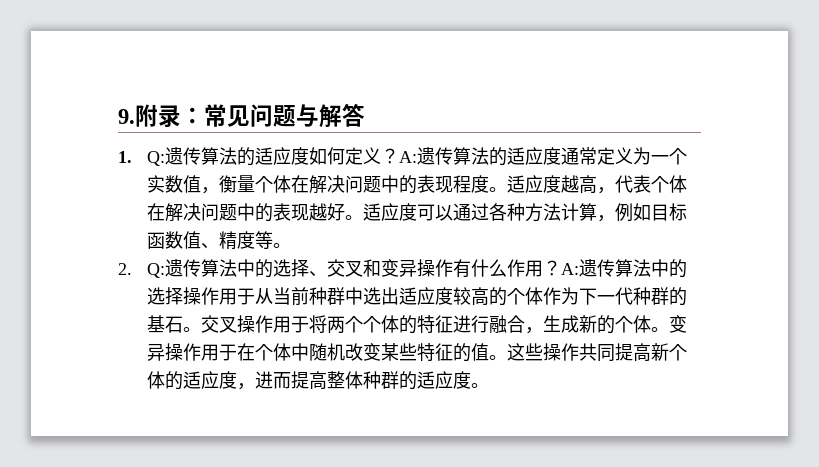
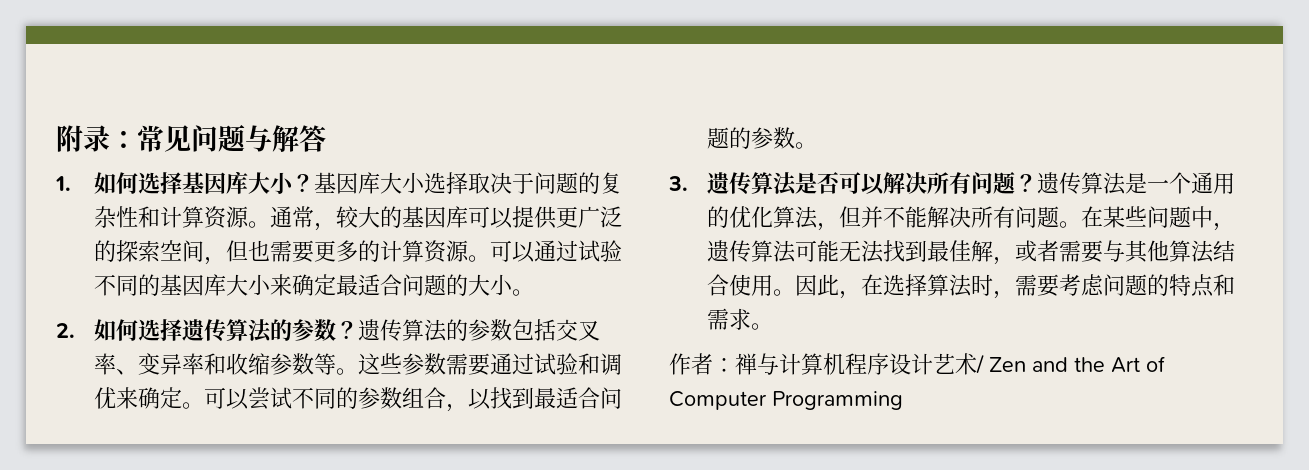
- 9.附录：常见问题与解答
+ 附录：常见问题与解答
- 1. Q:遗传算法的适应度如何定义？A:遗传算法的适应度通常定义为一个实数值，衡量个体在解决问题中的表现程度。适应度越高，代表个体在解决问题中的表现越好。适应度可以通过各种方法计算，例如目标函数值、精度等。
- 2. Q:遗传算法中的选择、交叉和变异操作有什么作用？A:遗传算法中的选择操作用于从当前种群中选出适应度较高的个体作为下一代种群的基石。交叉操作用于将两个个体的特征进行融合，生成新的个体。变异操作用于在个体中随机改变某些特征的值。这些操作共同提高新个体的适应度，进而提高整体种群的适应度。
+ 1.如何选择基因库大小？基因库大小选择取决于问题的复杂性和计算资源。通常，较大的基因库可以提供更广泛的探索空间，但也需要更多的计算资源。可以通过试验不同的基因库大小来确定最适合问题的大小。
+ 2.如何选择遗传算法的参数？遗传算法的参数包括交叉率、变异率和收缩参数等。这些参数需要通过试验和调优来确定。可以尝试不同的参数组合，以找到最适合问题的参数。
+ 3.遗传算法是否可以解决所有问题？遗传算法是一个通用的优化算法，但并不能解决所有问题。在某些问题中，遗传算法可能无法找到最佳解，或者需要与其他算法结合使用。因此，在选择算法时，需要考虑问题的特点和需求。
+ 作者：禅与计算机程序设计艺术/ Zen and the Art of Computer Programming

